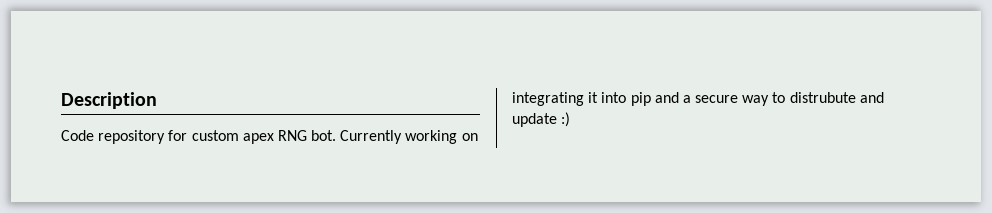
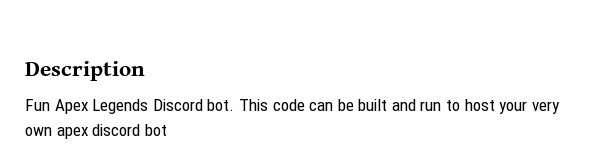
- Code repository for custom apex RNG bot. Currently working on integrating it into pip and a secure way to distrubute and update :)
+ Fun Apex Legends Discord bot. This code can be built and run to host your very own apex discord bot

